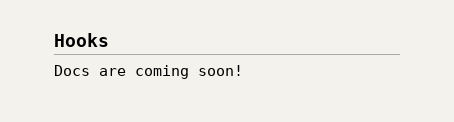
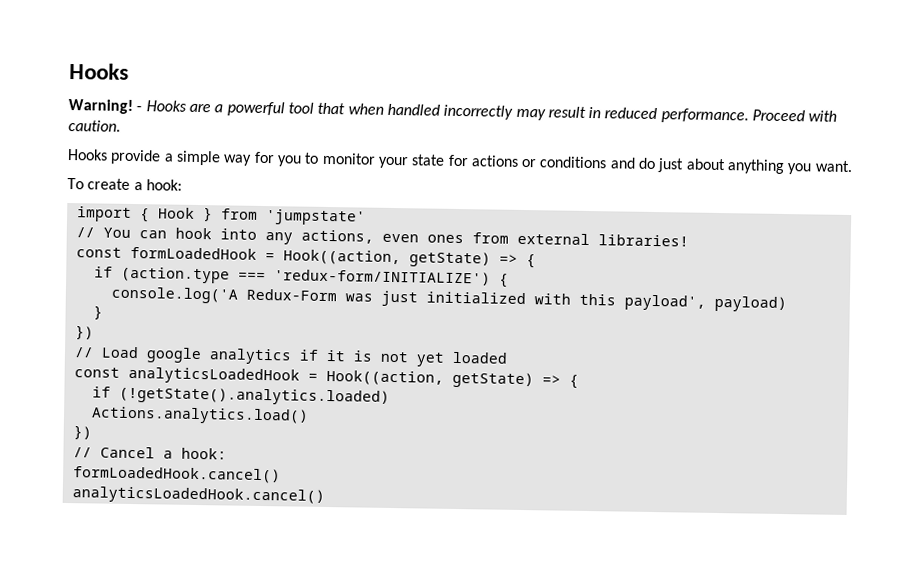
- Docs are coming soon!
+ Warning! - Hooks are a powerful tool that when handled incorrectly may result in reduced performance. Proceed with caution.
+ Hooks provide a simple way for you to monitor your state for actions or conditions and do just about anything you want.
+ To create a hook:
+ import { Hook } from 'jumpstate'
+ // You can hook into any actions, even ones from external libraries!
+ const formLoadedHook = Hook((action, getState) => {
+ if (action.type === 'redux-form/INITIALIZE') {
+ console.log('A Redux-Form was just initialized with this payload', payload)
+ }
+ })
+ // Load google analytics if it is not yet loaded
+ const analyticsLoadedHook = Hook((action, getState) => {
+ if (!getState().analytics.loaded)
+ Actions.analytics.load()
+ })
+ // Cancel a hook:
+ formLoadedHook.cancel()
+ analyticsLoadedHook.cancel()

